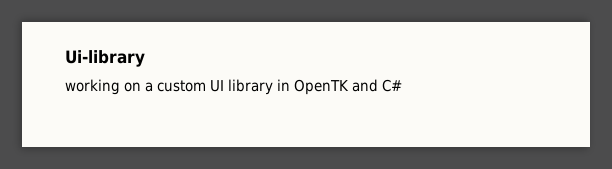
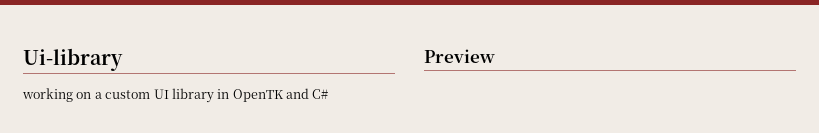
+ Preview

